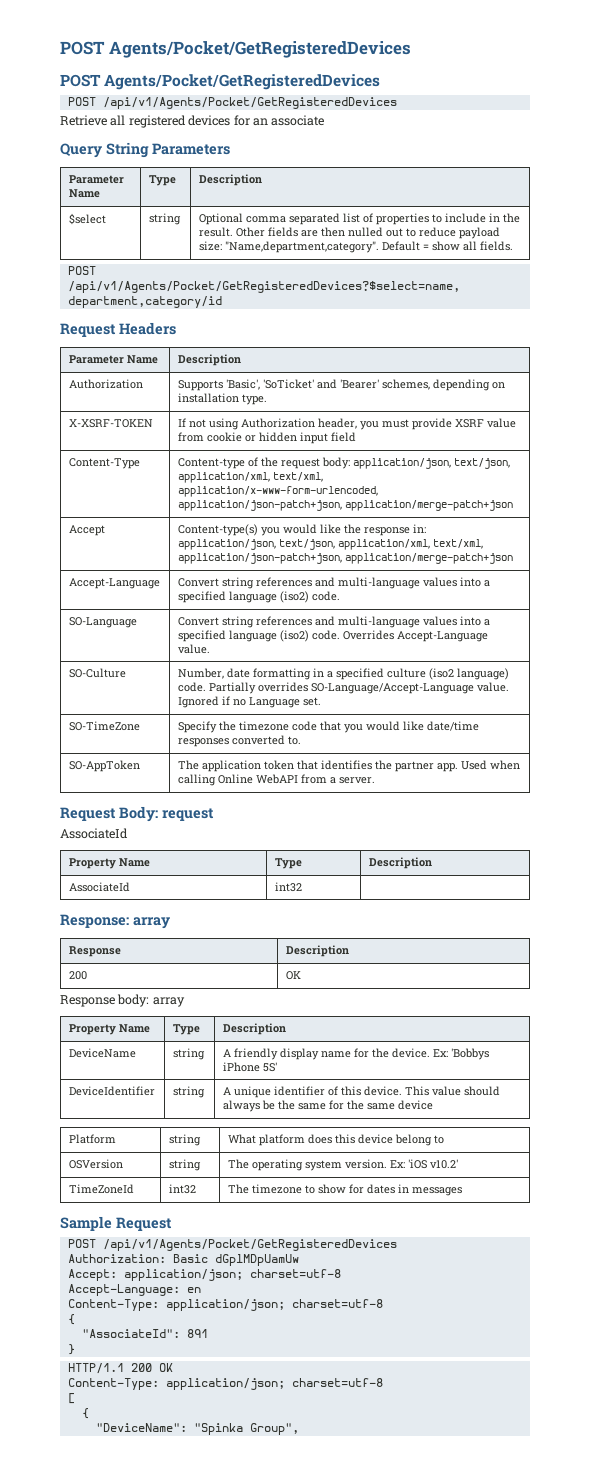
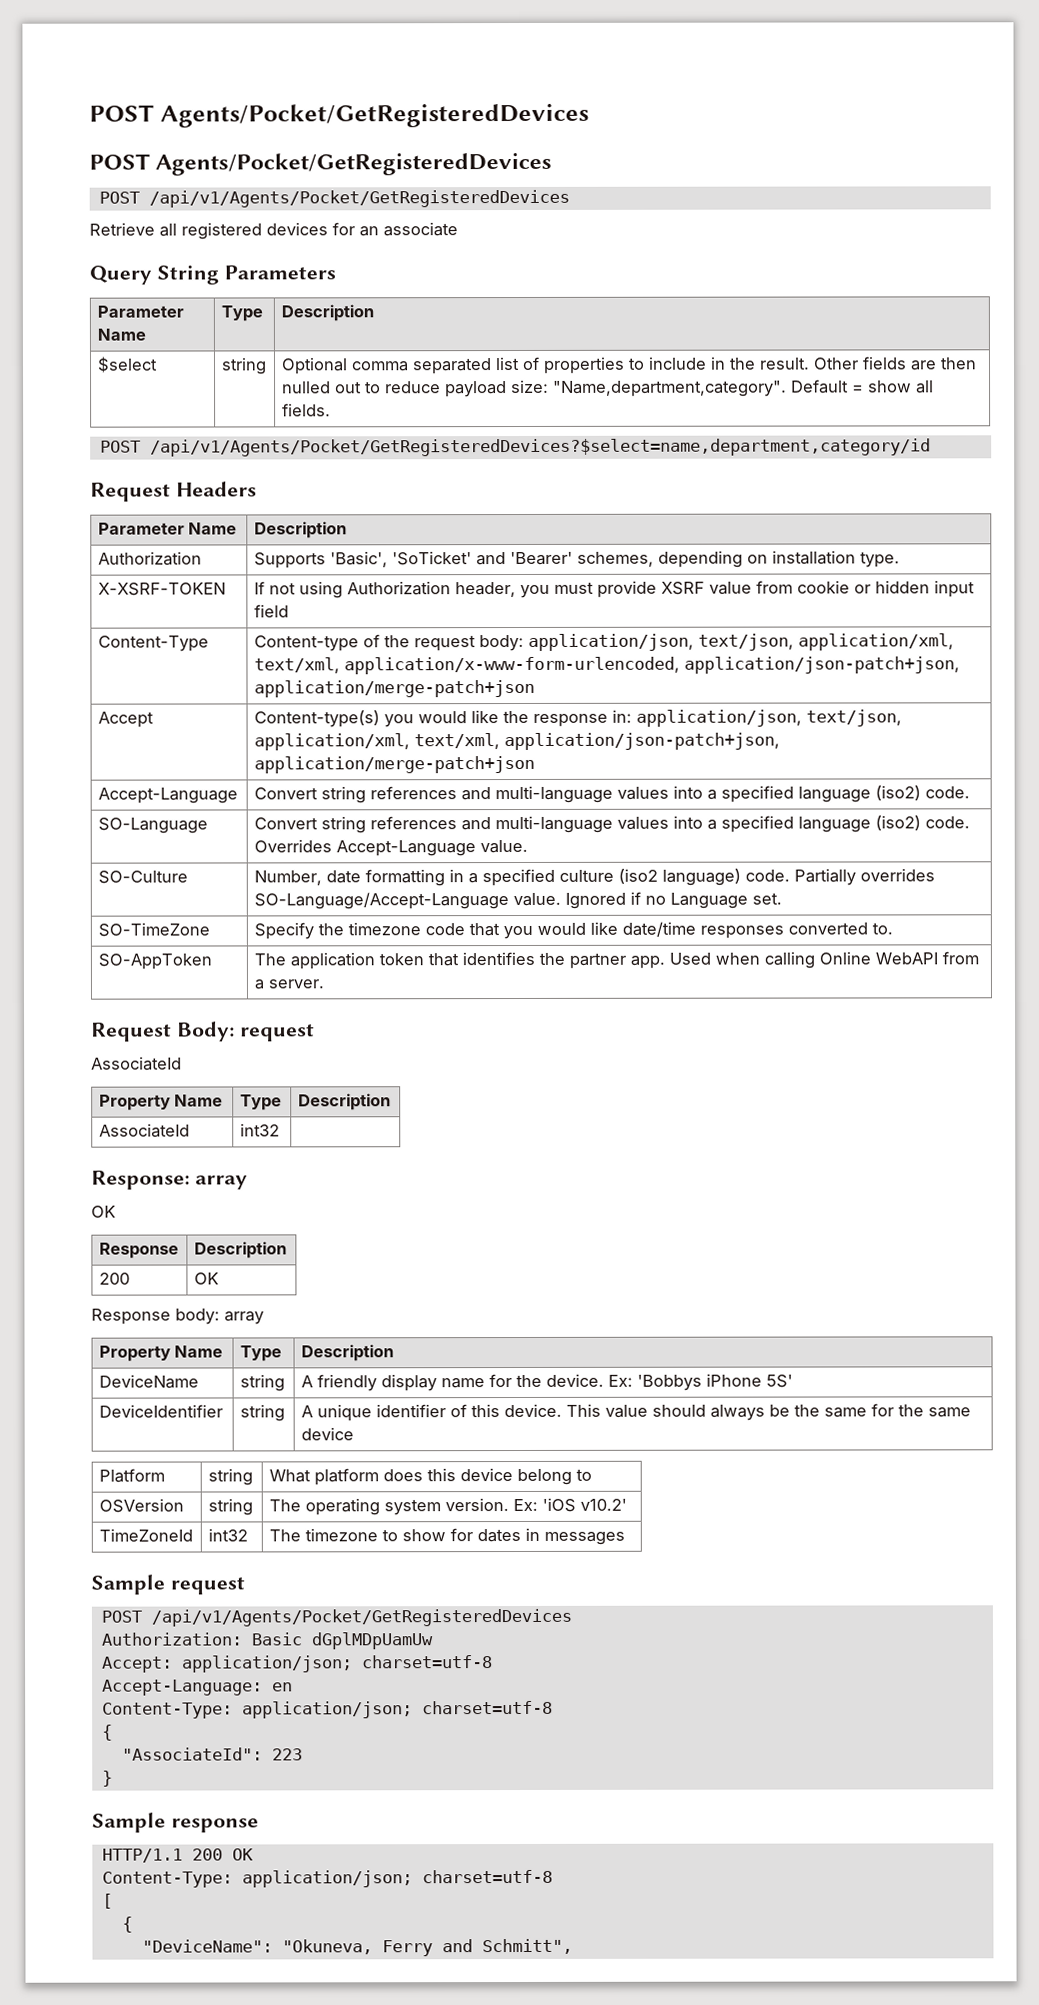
  Response: array
+ OK
- Sample Request
+ Sample request
- "AssociateId": 891
+ "AssociateId": 223
+ Sample response
- "DeviceName": "Spinka Group",
+ "DeviceName": "Okuneva, Ferry and Schmitt",

